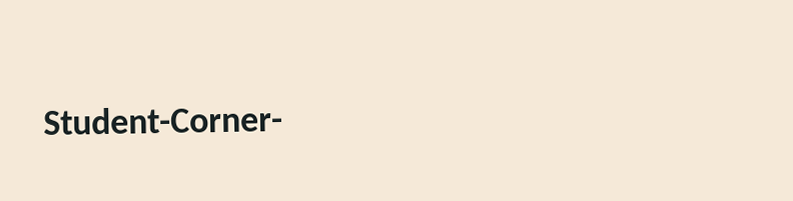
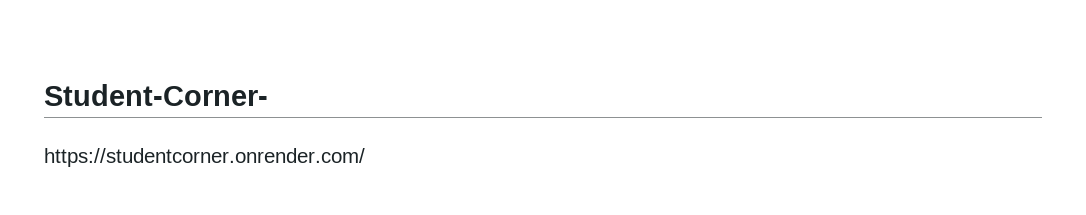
+ https://studentcorner.onrender.com/

